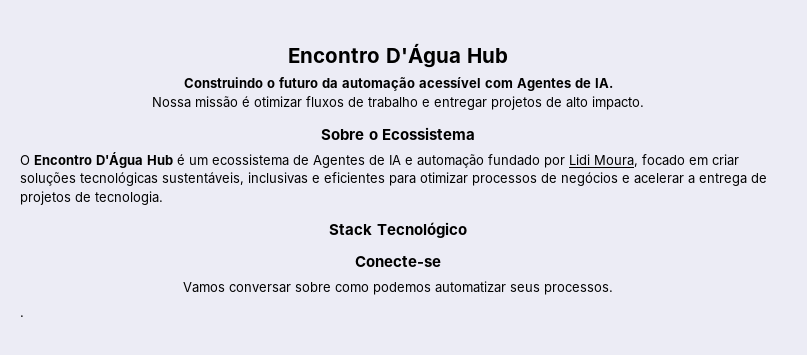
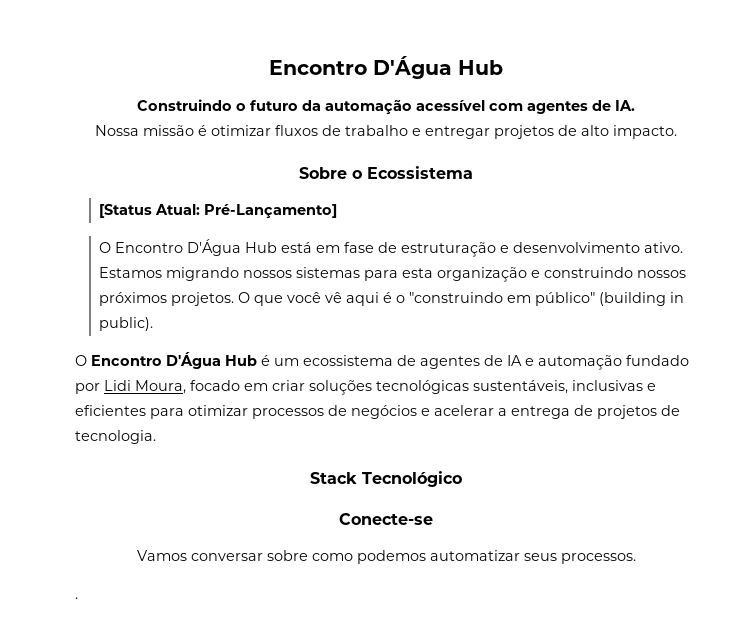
- Construindo o futuro da automação acessível com Agentes de IA.
+ Construindo o futuro da automação acessível com agentes de IA.
+ [Status Atual: Pré-Lançamento]
+ O Encontro D'Água Hub está em fase de estruturação e desenvolvimento ativo. Estamos migrando nossos sistemas para esta organização e construindo nossos próximos projetos. O que você vê aqui é o "construindo em público" (building in public).
- O Encontro D'Água Hub é um ecossistema de Agentes de IA e automação fundado por Lidi Moura, focado em criar soluções tecnológicas sustentáveis, inclusivas e eficientes para otimizar processos de negócios e acelerar a entrega de projetos de tecnologia.
+ O Encontro D'Água Hub é um ecossistema de agentes de IA e automação fundado por Lidi Moura, focado em criar soluções tecnológicas sustentáveis, inclusivas e eficientes para otimizar processos de negócios e acelerar a entrega de projetos de tecnologia.

